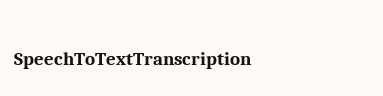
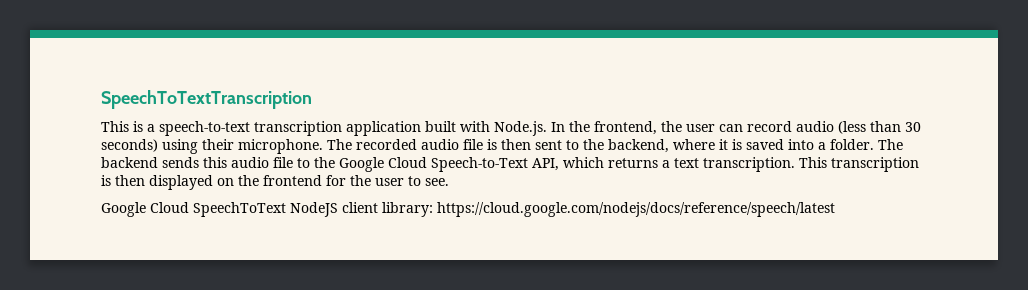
+ This is a speech-to-text transcription application built with Node.js. In the frontend, the user can record audio (less than 30 seconds) using their microphone. The recorded audio file is then sent to the backend, where it is saved into a folder. The backend sends this audio file to the Google Cloud Speech-to-Text API, which returns a text transcription. This transcription is then displayed on the frontend for the user to see.
+ Google Cloud SpeechToText NodeJS client library: https://cloud.google.com/nodejs/docs/reference/speech/latest

